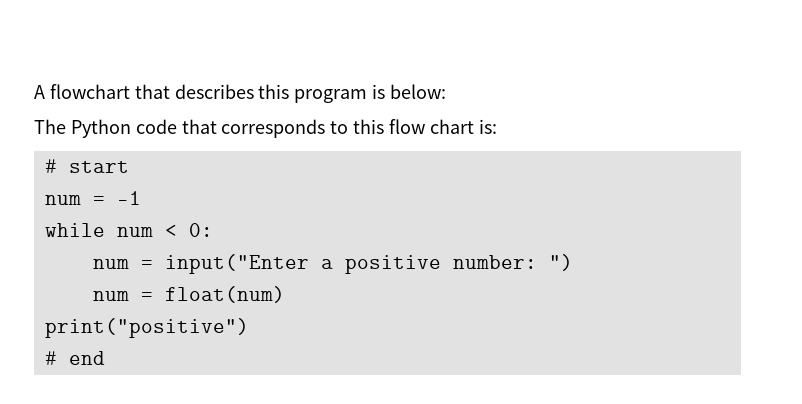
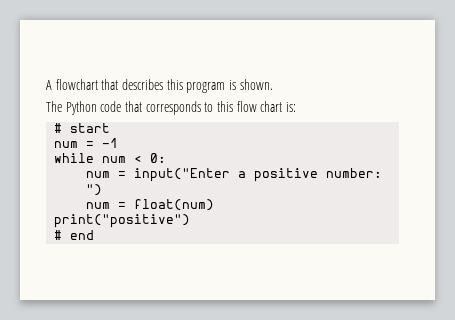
- A flowchart that describes this program is below:
+ A flowchart that describes this program is shown.

